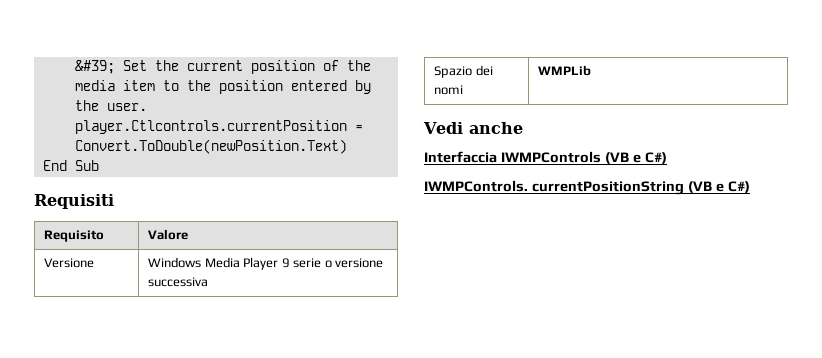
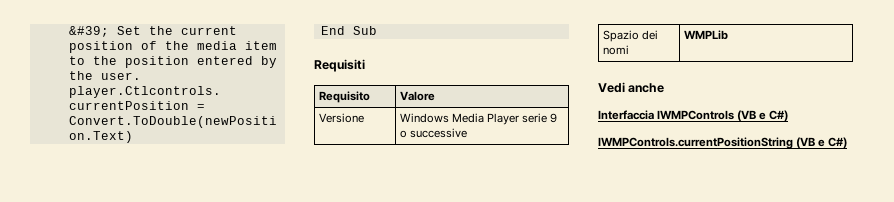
- Versione | Windows Media Player 9 serie o versione successiva
+ Versione | Windows Media Player serie 9 o successive
- IWMPControls. currentPositionString (VB e C#)
+ IWMPControls.currentPositionString (VB e C#)

